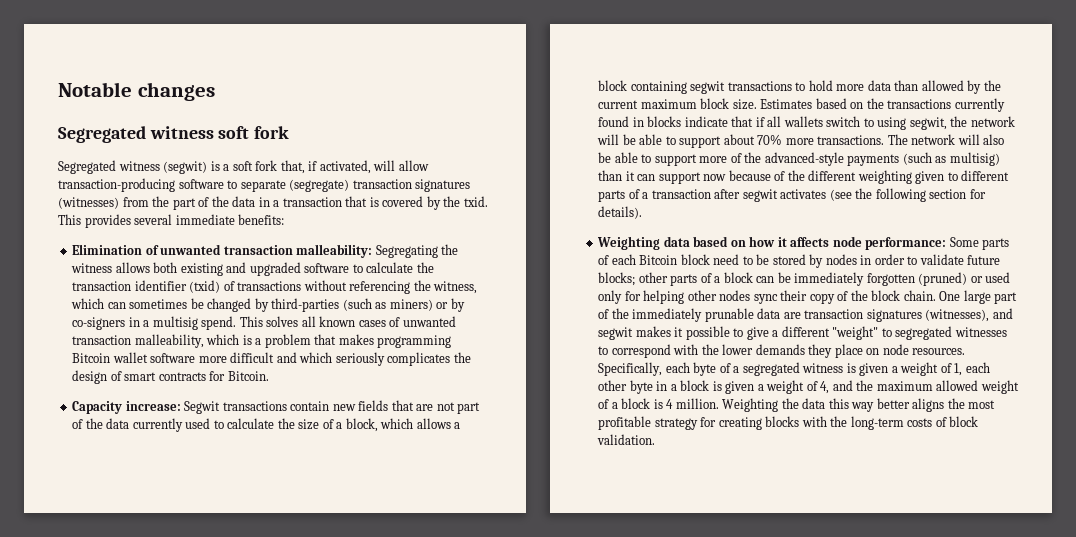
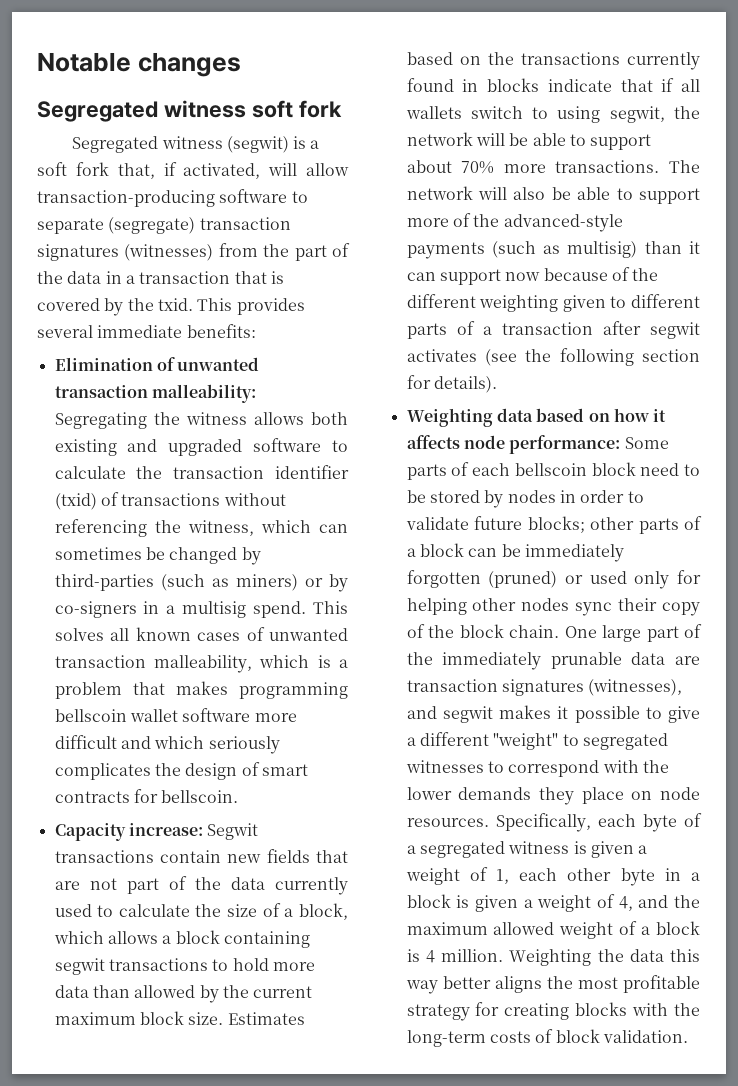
- This solves all known cases of unwanted transaction malleability, which is a problem that makes programming Bitcoin wallet software more difficult and which seriously complicates the design of smart contracts for Bitcoin.
+ This solves all known cases of unwanted transaction malleability, which is a problem that makes programming bellscoin wallet software more difficult and which seriously complicates the design of smart contracts for bellscoin.
- Weighting data based on how it affects node performance: Some parts of each Bitcoin block need to be stored by nodes in order to validate future blocks; other parts of a block can be immediately forgotten (pruned) or used only for helping other nodes sync their copy of the block chain.
+ Weighting data based on how it affects node performance: Some parts of each bellscoin block need to be stored by nodes in order to validate future blocks; other parts of a block can be immediately forgotten (pruned) or used only for helping other nodes sync their copy of the block chain.

